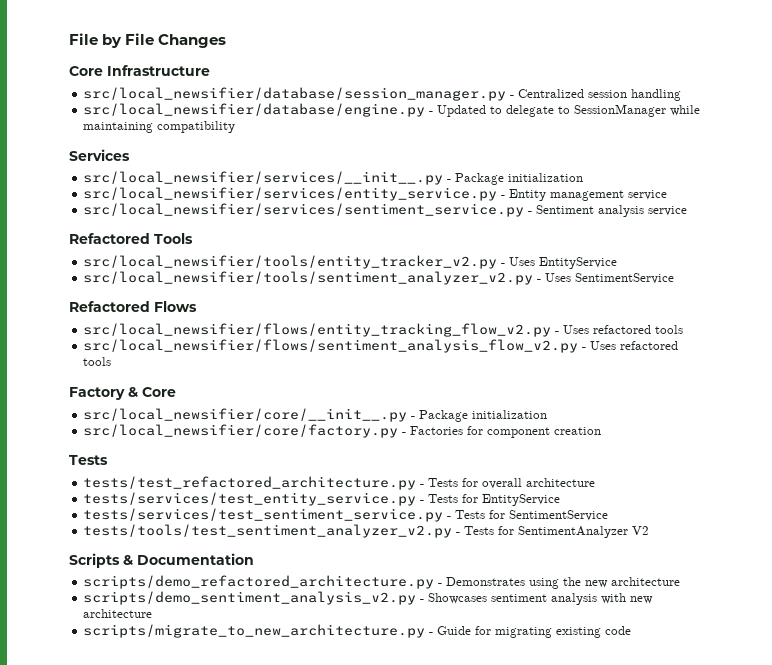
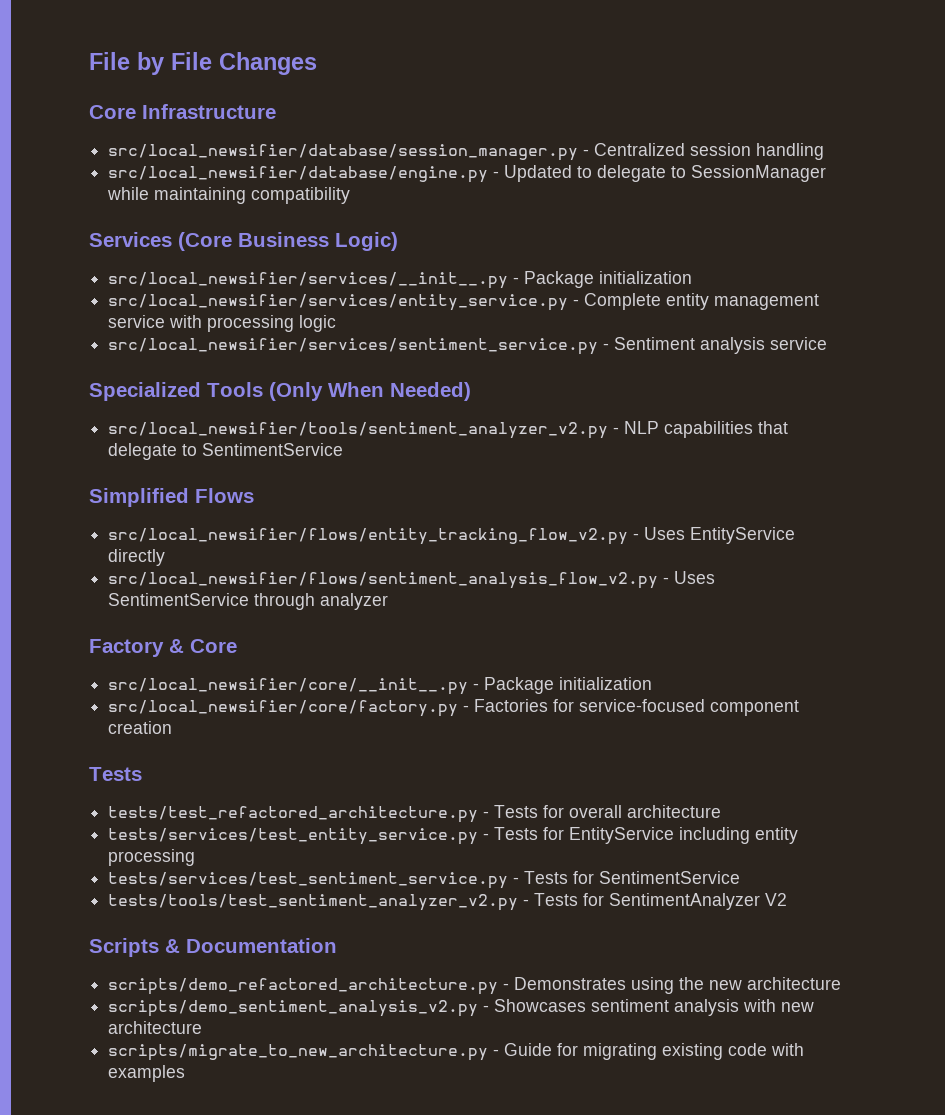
- Services
+ Services (Core Business Logic)
- src/local_newsifier/services/entity_service.py - Entity management service
+ src/local_newsifier/services/entity_service.py - Complete entity management service with processing logic
- Refactored Tools
- src/local_newsifier/tools/entity_tracker_v2.py - Uses EntityService
- src/local_newsifier/tools/sentiment_analyzer_v2.py - Uses SentimentService
- Refactored Flows
+ Specialized Tools (Only When Needed)
+ src/local_newsifier/tools/sentiment_analyzer_v2.py - NLP capabilities that delegate to SentimentService
+ Simplified Flows
- src/local_newsifier/flows/entity_tracking_flow_v2.py - Uses refactored tools
+ src/local_newsifier/flows/entity_tracking_flow_v2.py - Uses EntityService directly
- src/local_newsifier/flows/sentiment_analysis_flow_v2.py - Uses refactored tools
+ src/local_newsifier/flows/sentiment_analysis_flow_v2.py - Uses SentimentService through analyzer
- src/local_newsifier/core/factory.py - Factories for component creation
+ src/local_newsifier/core/factory.py - Factories for service-focused component creation
- tests/services/test_entity_service.py - Tests for EntityService
+ tests/services/test_entity_service.py - Tests for EntityService including entity processing
- scripts/migrate_to_new_architecture.py - Guide for migrating existing code
+ scripts/migrate_to_new_architecture.py - Guide for migrating existing code with examples

